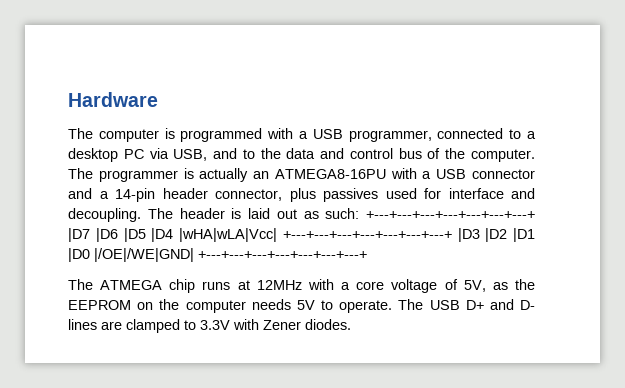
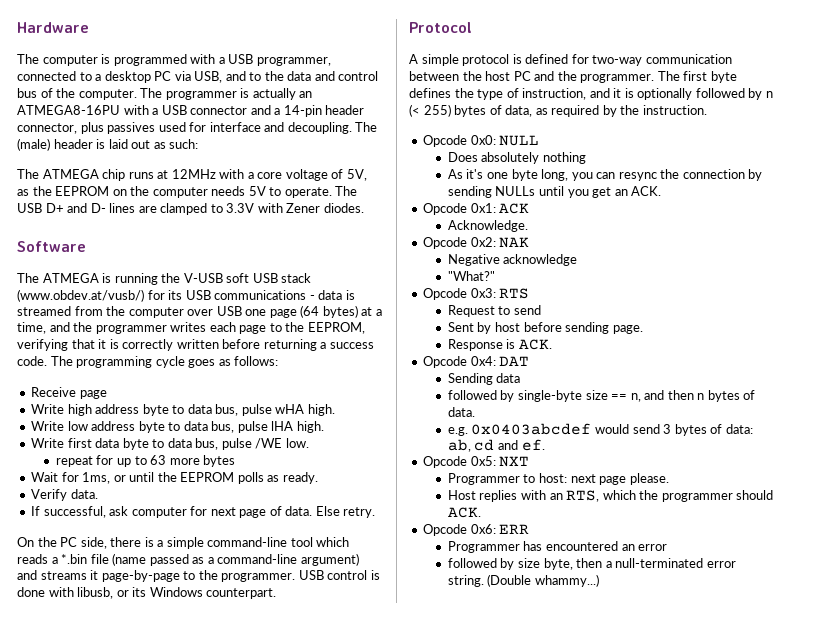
- The header is laid out as such: +---+---+---+---+---+---+---+ |D7 |D6 |D5 |D4 |wHA|wLA|Vcc| +---+---+---+---+---+---+---+ |D3 |D2 |D1 |D0 |/OE|/WE|GND| +---+---+---+---+---+---+---+
+ The (male) header is laid out as such:
+ Software
+ The ATMEGA is running the V-USB soft USB stack (www.obdev.at/vusb/) for its USB communications - data is streamed from the computer over USB one page (64 bytes) at a time, and the programmer writes each page to the EEPROM, verifying that it is correctly written before returning a success code. The programming cycle goes as follows:
+ Receive page
+ Write high address byte to data bus, pulse wHA high.
+ Write low address byte to data bus, pulse lHA high.
+ Write first data byte to data bus, pulse /WE low.
+ repeat for up to 63 more bytes
+ Wait for 1ms, or until the EEPROM polls as ready.
+ Verify data.
+ If successful, ask computer for next page of data. Else retry.
+ On the PC side, there is a simple command-line tool which reads a *.bin file (name passed as a command-line argument) and streams it page-by-page to the programmer. USB control is done with libusb, or its Windows counterpart.
+ Protocol
+ A simple protocol is defined for two-way communication between the host PC and the programmer. The first byte defines the type of instruction, and it is optionally followed by n (< 255) bytes of data, as required by the instruction.
+ Opcode 0x0: NULL
+ Does absolutely nothing
+ As it's one byte long, you can resync the connection by sending NULLs until you get an ACK.
+ Opcode 0x1: ACK
+ Acknowledge.
+ Opcode 0x2: NAK
+ Negative acknowledge
+ "What?"
+ Opcode 0x3: RTS
+ Request to send
+ Sent by host before sending page.
+ Response is ACK.
+ Opcode 0x4: DAT
+ Sending data
+ followed by single-byte size == n, and then n bytes of data.
+ e.g. 0x0403abcdef would send 3 bytes of data: ab, cd and ef.
+ Opcode 0x5: NXT
+ Programmer to host: next page please.
+ Host replies with an RTS, which the programmer should ACK.
+ Opcode 0x6: ERR
+ Programmer has encountered an error
+ followed by size byte, then a null-terminated error string. (Double whammy...)

